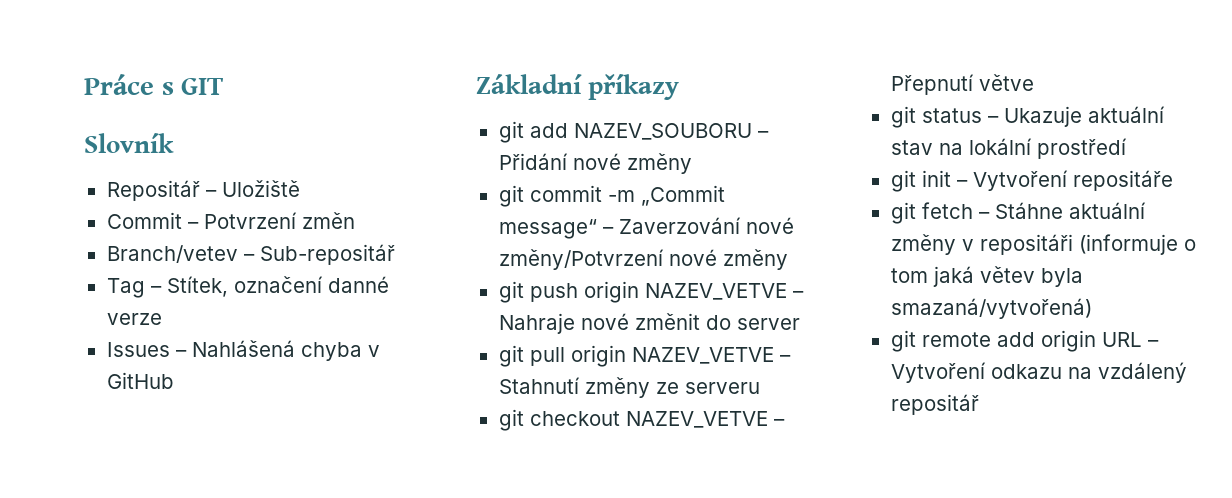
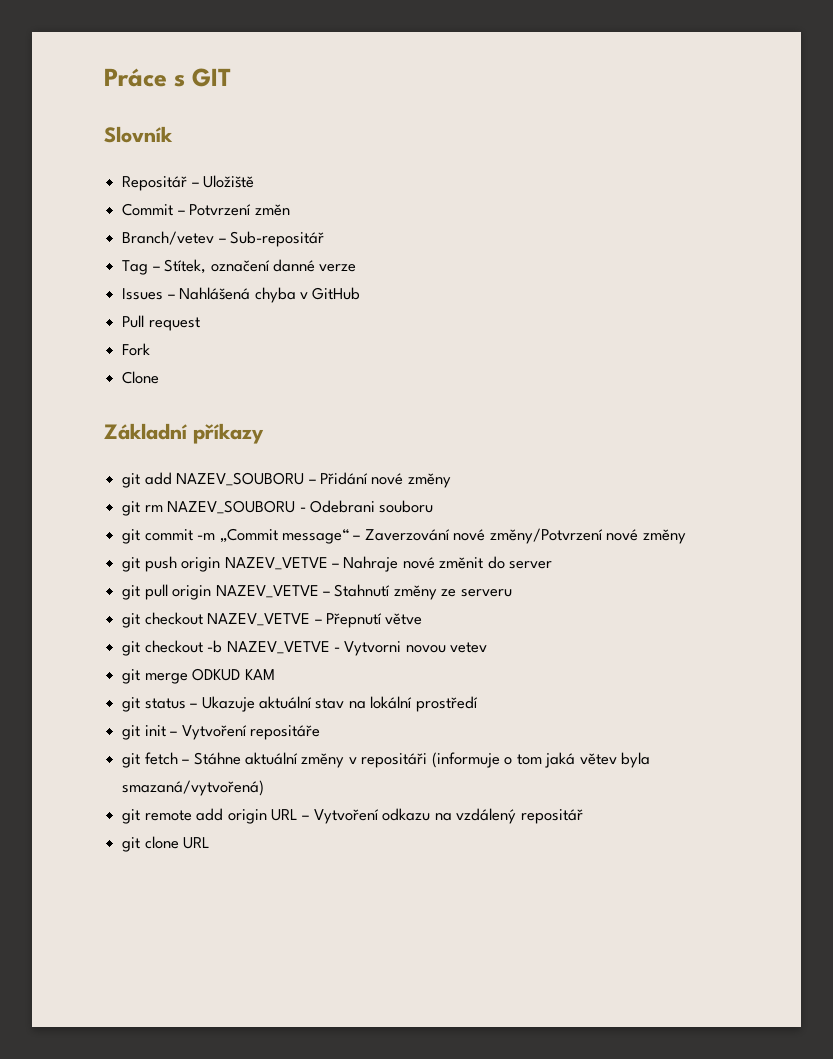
+ Pull request
+ Fork
+ Clone
+ git rm NAZEV_SOUBORU - Odebrani souboru
+ git checkout -b NAZEV_VETVE - Vytvorni novou vetev
+ git merge ODKUD KAM
+ git clone URL

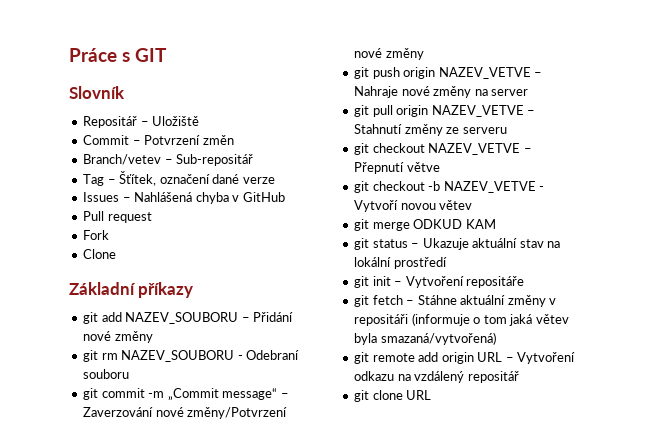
- Tag – Stítek, označení danné verze
+ Tag – Šťítek, označení dané verze
- git rm NAZEV_SOUBORU - Odebrani souboru
+ git rm NAZEV_SOUBORU - Odebraní souboru
- git push origin NAZEV_VETVE – Nahraje nové změnit do server
+ git push origin NAZEV_VETVE – Nahraje nové změny na server
- git checkout -b NAZEV_VETVE - Vytvorni novou vetev
+ git checkout -b NAZEV_VETVE - Vytvoří novou větev

